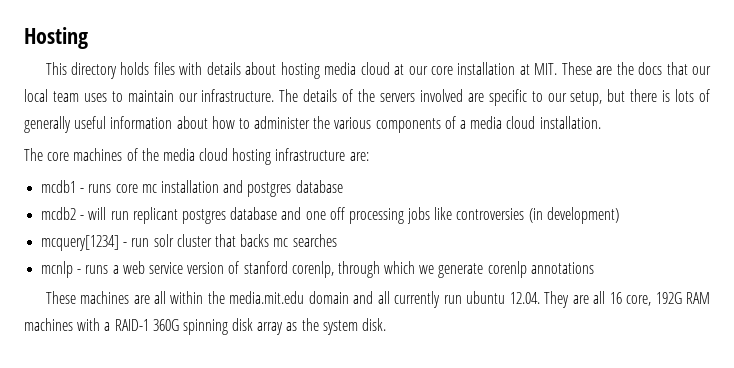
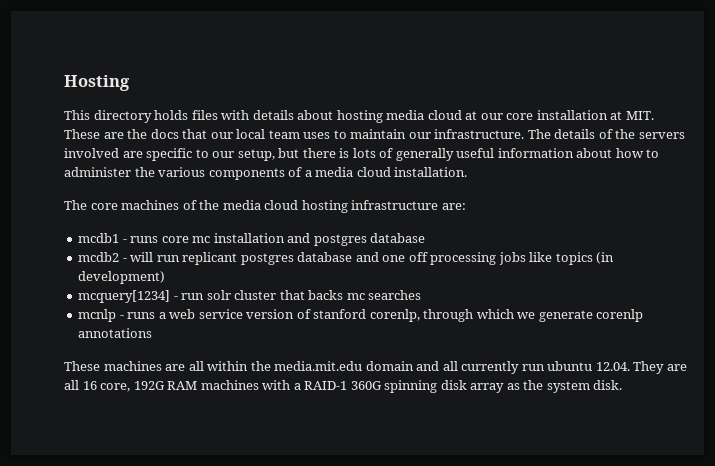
- mcdb2 - will run replicant postgres database and one off processing jobs like controversies (in development)
+ mcdb2 - will run replicant postgres database and one off processing jobs like topics (in development)

